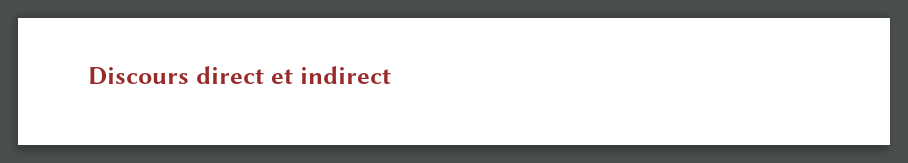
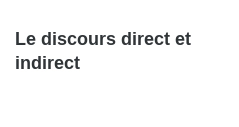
- Discours direct et indirect
+ Le discours direct et indirect

